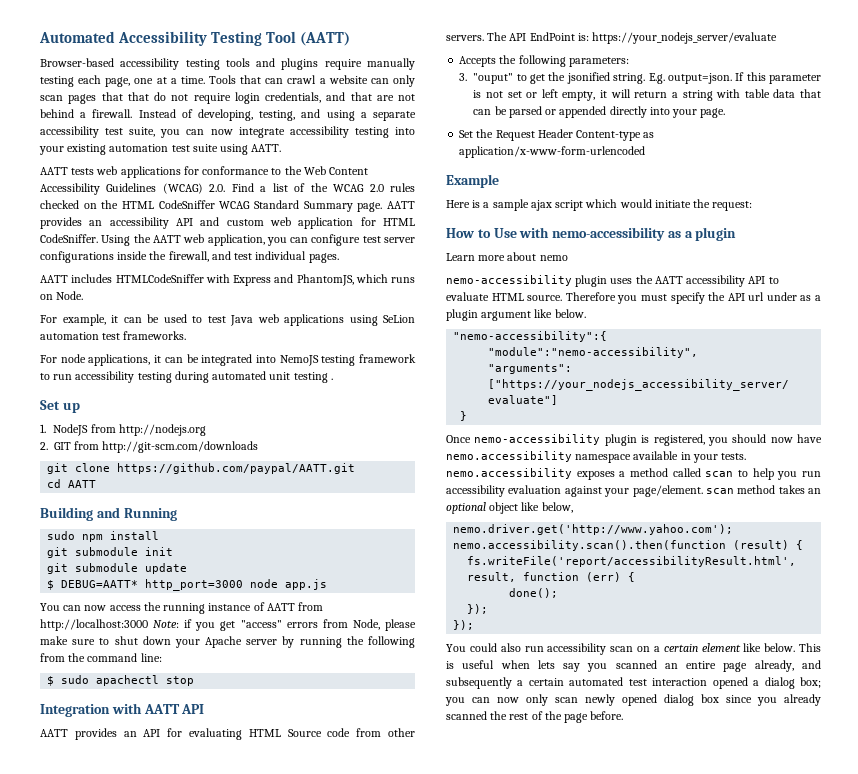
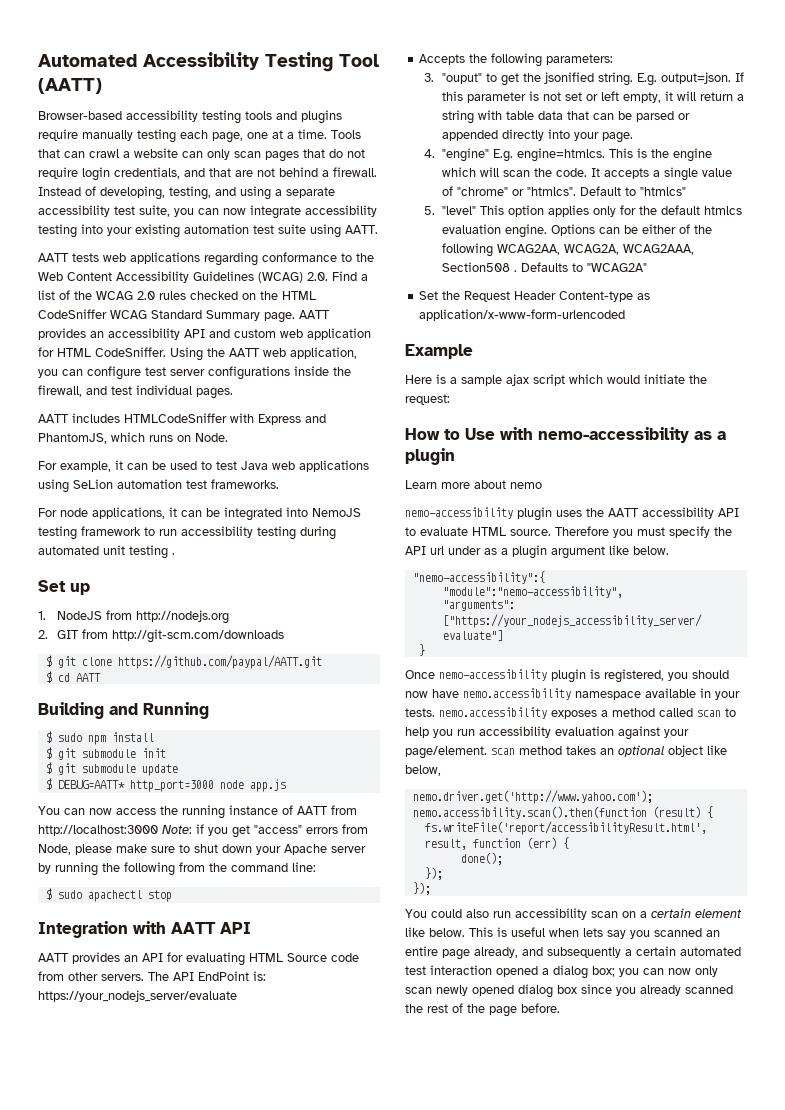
- Tools that can crawl a website can only scan pages that that do not require login credentials, and that are not behind a firewall.
+ Tools that can crawl a website can only scan pages that do not require login credentials, and that are not behind a firewall.
- AATT tests web applications for conformance to the Web Content Accessibility Guidelines (WCAG) 2.0. Find a list of the WCAG 2.0 rules checked on the HTML CodeSniffer WCAG Standard Summary page.
+ AATT tests web applications regarding conformance to the Web Content Accessibility Guidelines (WCAG) 2.0. Find a list of the WCAG 2.0 rules checked on the HTML CodeSniffer WCAG Standard Summary page.
- git clone https://github.com/paypal/AATT.git
+ $ git clone https://github.com/paypal/AATT.git
- cd AATT
+ $ cd AATT
- sudo npm install
+ $ sudo npm install
- git submodule init
+ $ git submodule init
- git submodule update
+ $ git submodule update
+ 4. "engine" E.g. engine=htmlcs. This is the engine which will scan the code. It accepts a single value of "chrome" or "htmlcs". Default to "htmlcs"
+ 5. "level" This option applies only for the default htmlcs evaluation engine. Options can be either of the following WCAG2AA, WCAG2A, WCAG2AAA, Section508 . Defaults to "WCAG2A"

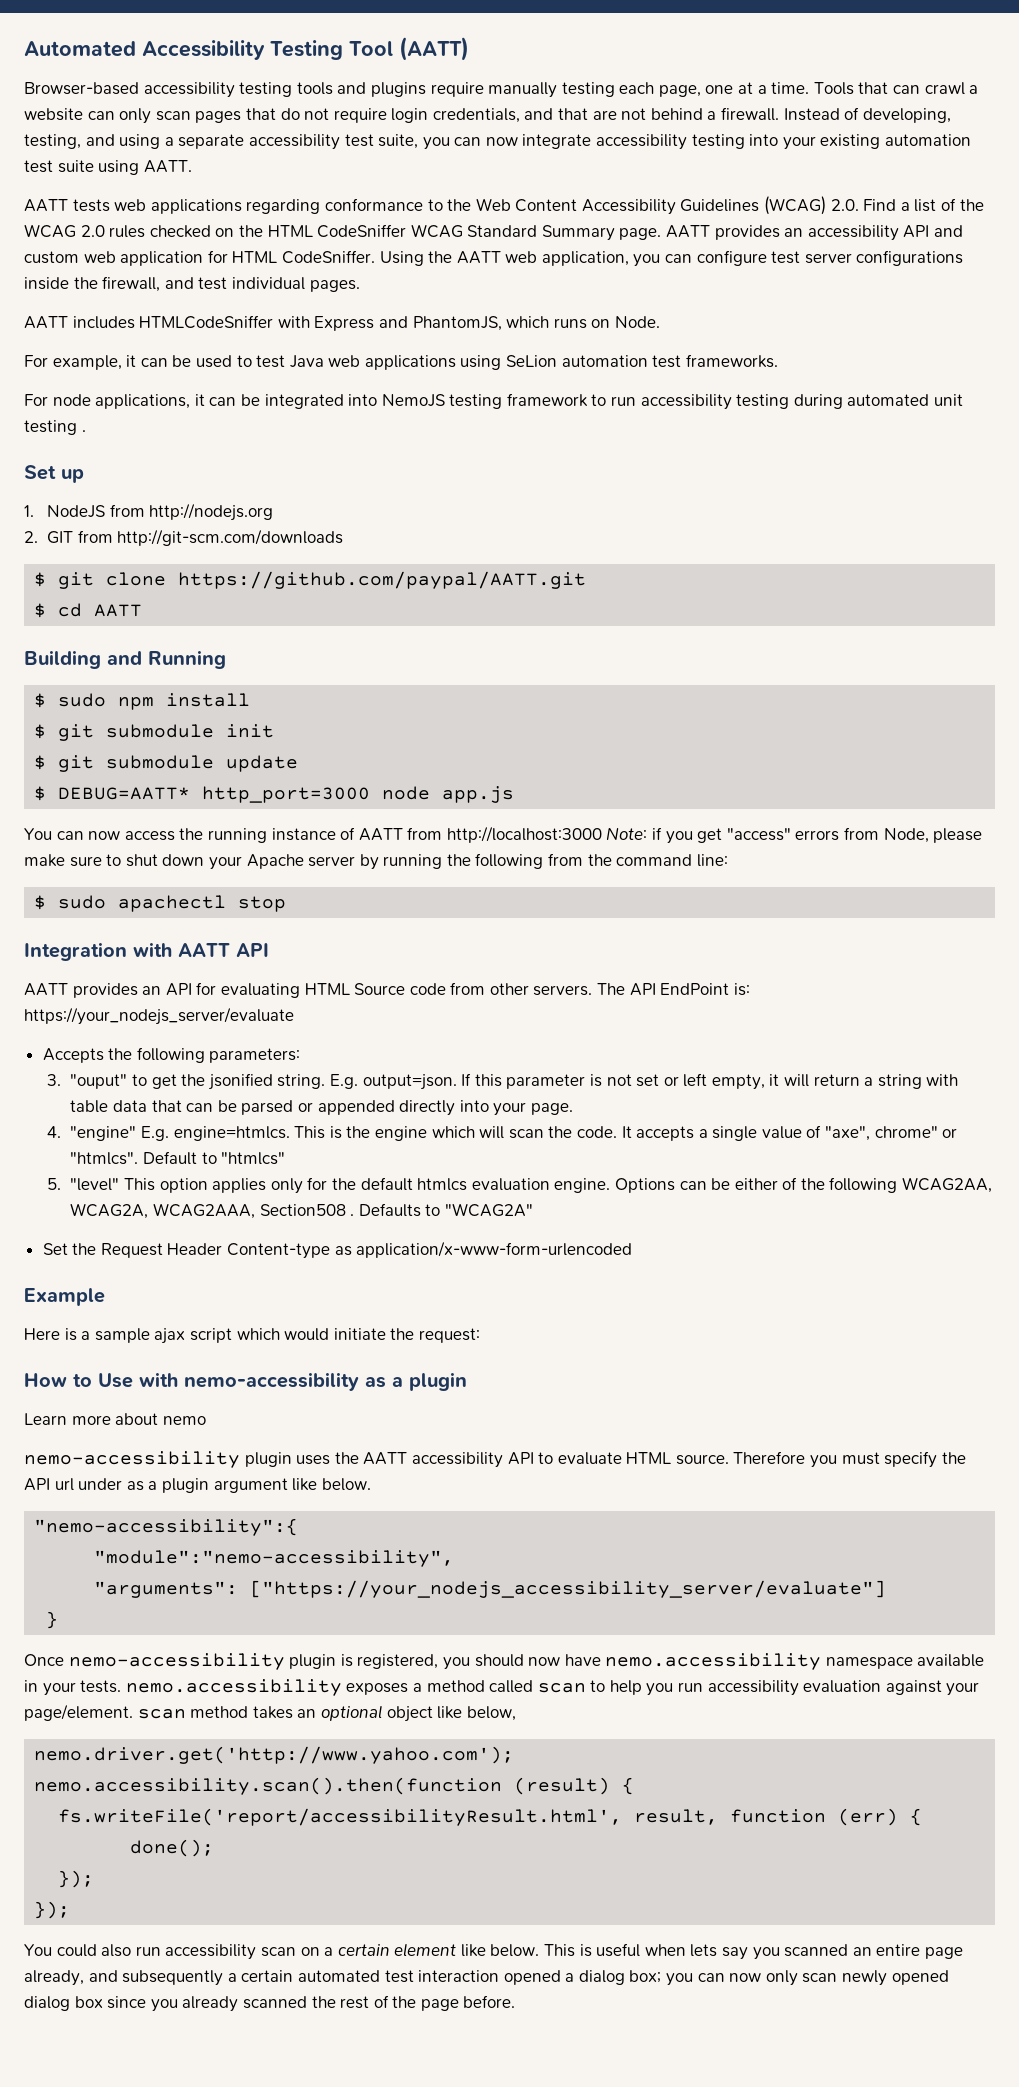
- It accepts a single value of "chrome" or "htmlcs".
+ It accepts a single value of "axe", chrome" or "htmlcs".

